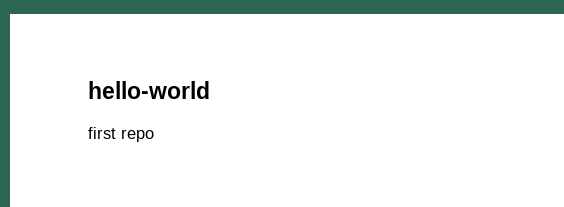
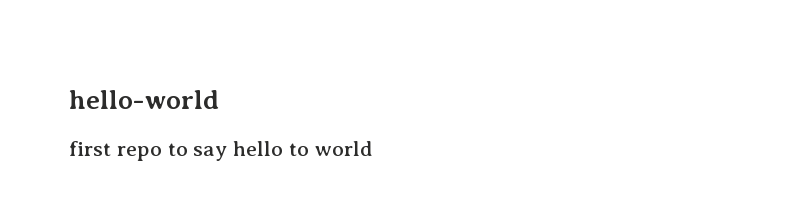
- first repo
+ first repo to say hello to world

